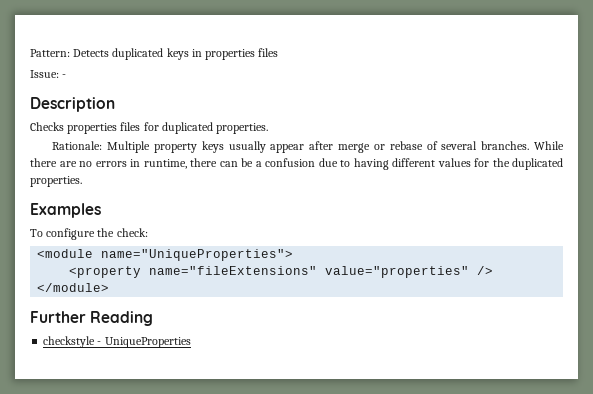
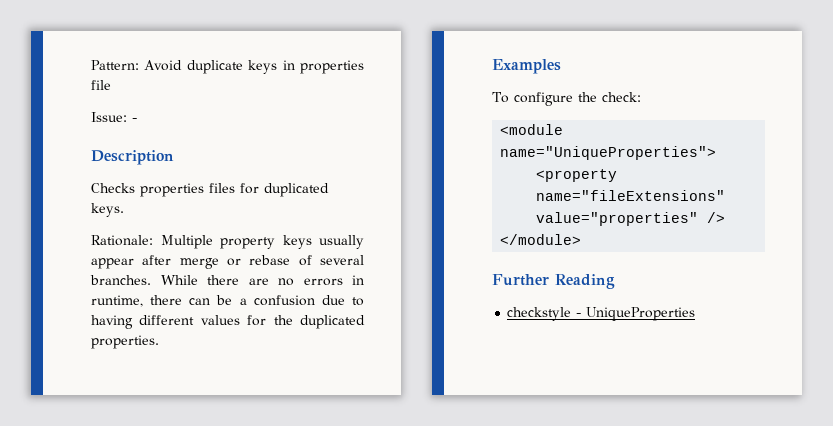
- Pattern: Detects duplicated keys in properties files
+ Pattern: Avoid duplicate keys in properties file
- Checks properties files for duplicated properties.
+ Checks properties files for duplicated keys.

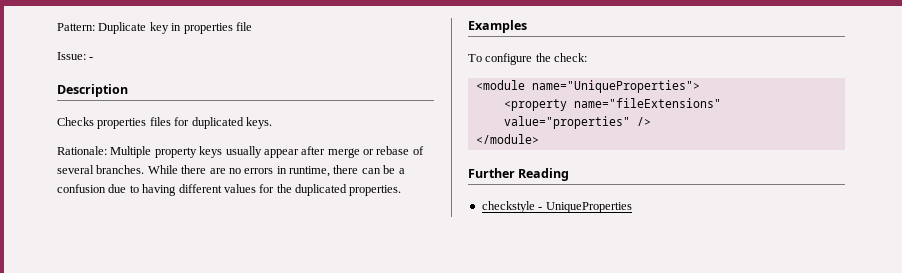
- Pattern: Avoid duplicate keys in properties file
+ Pattern: Duplicate key in properties file

